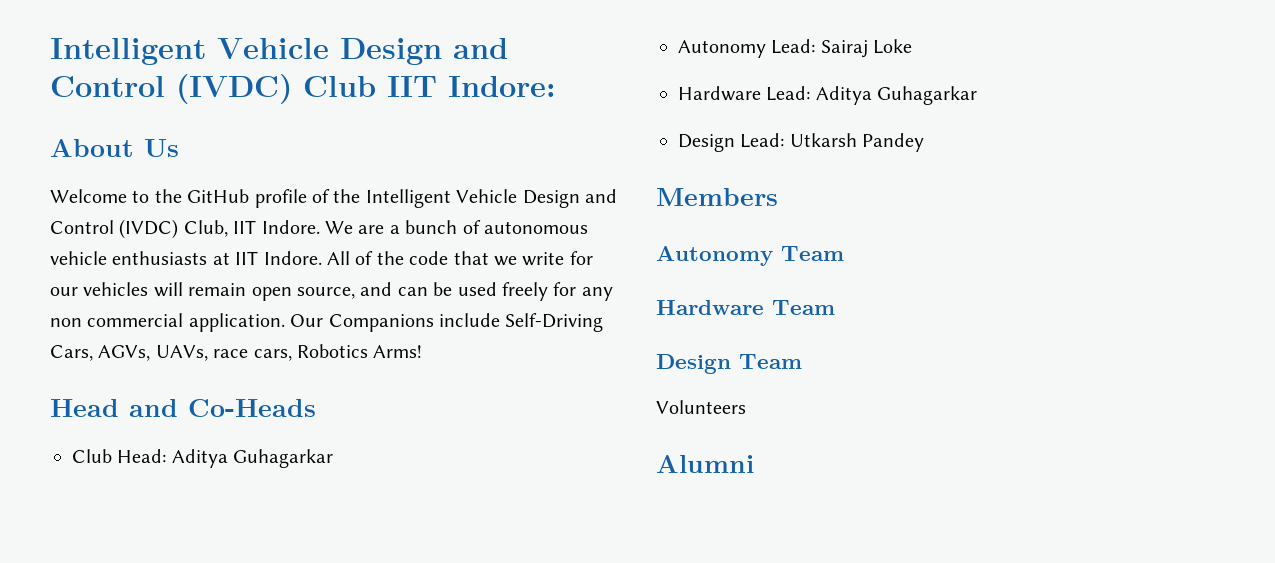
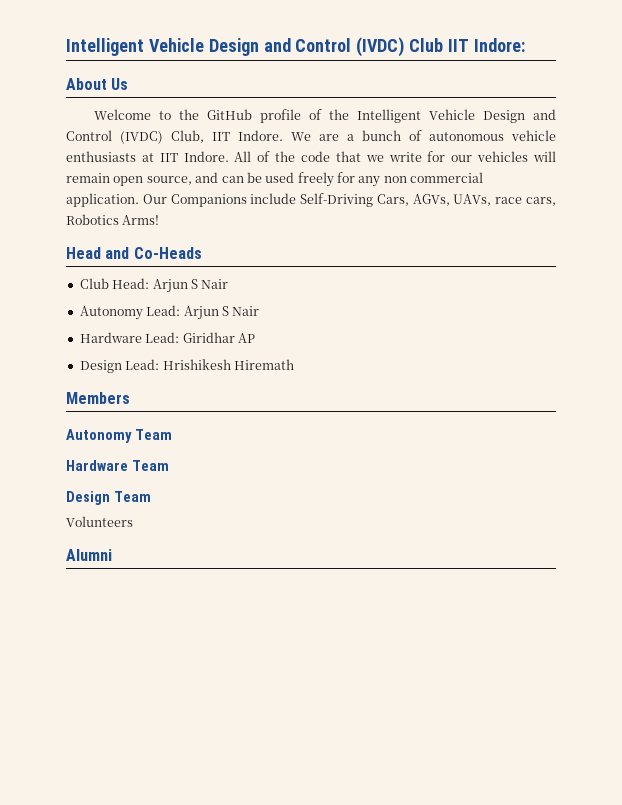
- Club Head: Aditya Guhagarkar
+ Club Head: Arjun S Nair
- Autonomy Lead: Sairaj Loke
+ Autonomy Lead: Arjun S Nair
- Hardware Lead: Aditya Guhagarkar
+ Hardware Lead: Giridhar AP
- Design Lead: Utkarsh Pandey
+ Design Lead: Hrishikesh Hiremath

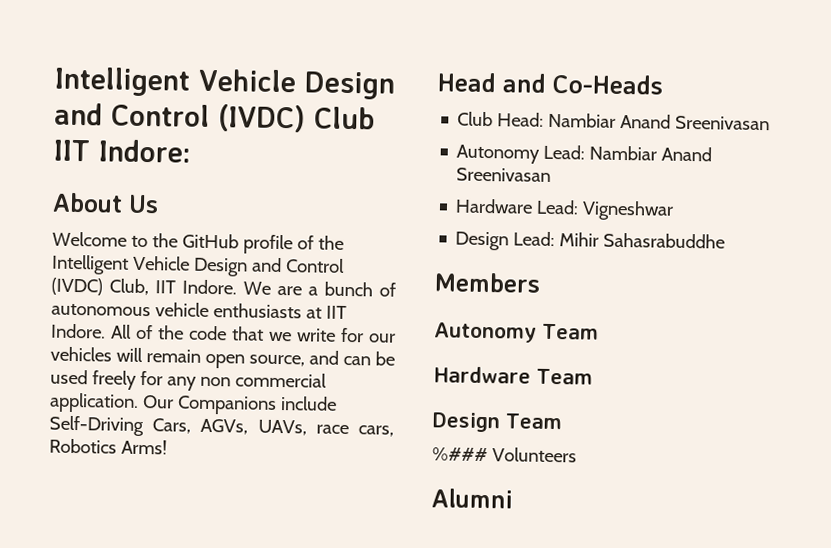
- Club Head: Arjun S Nair
+ Club Head: Nambiar Anand Sreenivasan
- Autonomy Lead: Arjun S Nair
+ Autonomy Lead: Nambiar Anand Sreenivasan
- Hardware Lead: Giridhar AP
+ Hardware Lead: Vigneshwar
- Design Lead: Hrishikesh Hiremath
+ Design Lead: Mihir Sahasrabuddhe
- Volunteers
+ %### Volunteers

